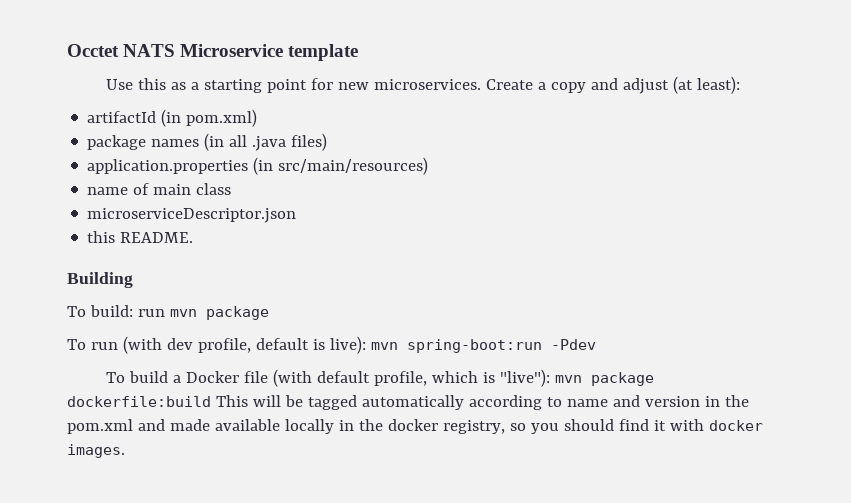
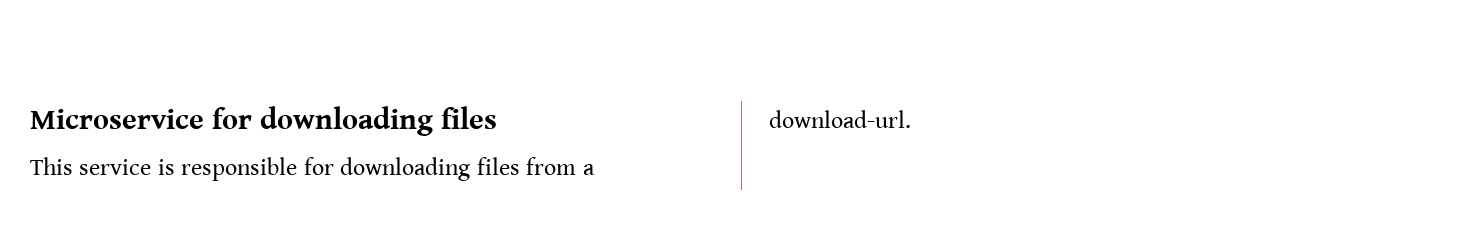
- Occtet NATS Microservice template
- Use this as a starting point for new microservices. Create a copy and adjust (at least):
- artifactId (in pom.xml)
- package names (in all .java files)
- application.properties (in src/main/resources)
- name of main class
- microserviceDescriptor.json
- this README.
- Building
- To build: run mvn package
- To run (with dev profile, default is live): mvn spring-boot:run -Pdev
- To build a Docker file (with default profile, which is "live"): mvn package dockerfile:build This will be tagged automatically according to name and version in the pom.xml and made available locally in the docker registry, so you should find it with docker images.
+ Microservice for downloading files
+ This service is responsible for downloading files from a download-url.

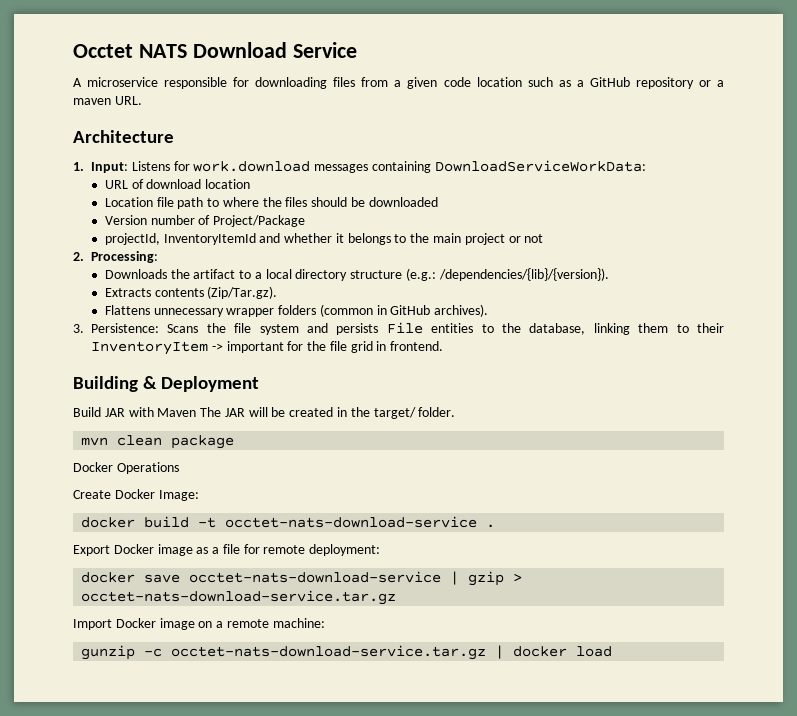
- Microservice for downloading files
- This service is responsible for downloading files from a download-url.
+ Occtet NATS Download Service
+ A microservice responsible for downloading files from a given code location such as a GitHub repository or a maven URL.
+ Architecture
+ 1. Input: Listens for work.download messages containing DownloadServiceWorkData:
+ URL of download location
+ Location file path to where the files should be downloaded
+ Version number of Project/Package
+ projectId, InventoryItemId and whether it belongs to the main project or not
+ 2. Processing:
+ Downloads the artifact to a local directory structure (e.g.: /dependencies/{lib}/{version}).
+ Extracts contents (Zip/Tar.gz).
+ Flattens unnecessary wrapper folders (common in GitHub archives).
+ 3. Persistence: Scans the file system and persists File entities to the database, linking them to their InventoryItem -> important for the file grid in frontend.
+ Building & Deployment
+ Build JAR with Maven The JAR will be created in the target/ folder.
+ mvn clean package
+ Docker Operations
+ Create Docker Image:
+ docker build -t occtet-nats-download-service .
+ Export Docker image as a file for remote deployment:
+ docker save occtet-nats-download-service | gzip > occtet-nats-download-service.tar.gz
+ Import Docker image on a remote machine:
+ gunzip -c occtet-nats-download-service.tar.gz | docker load

